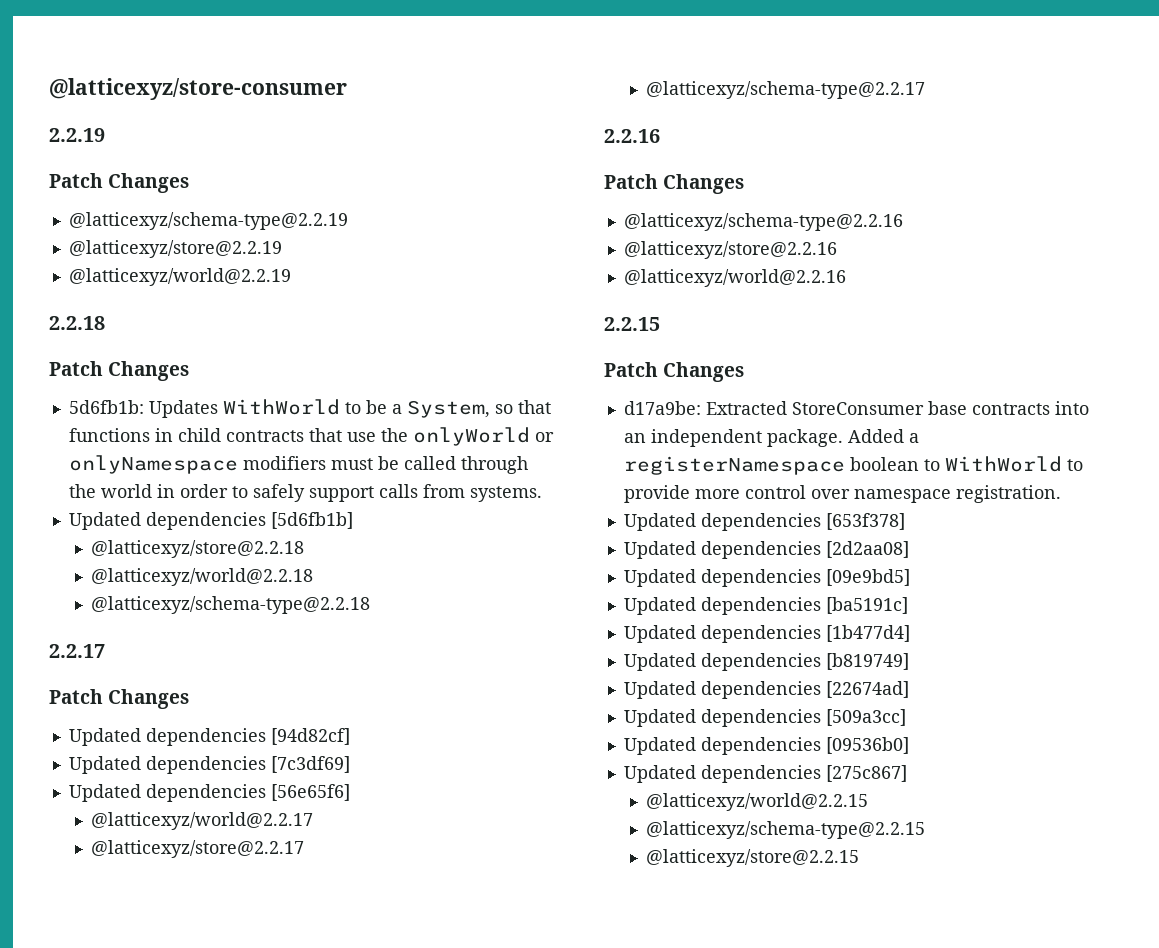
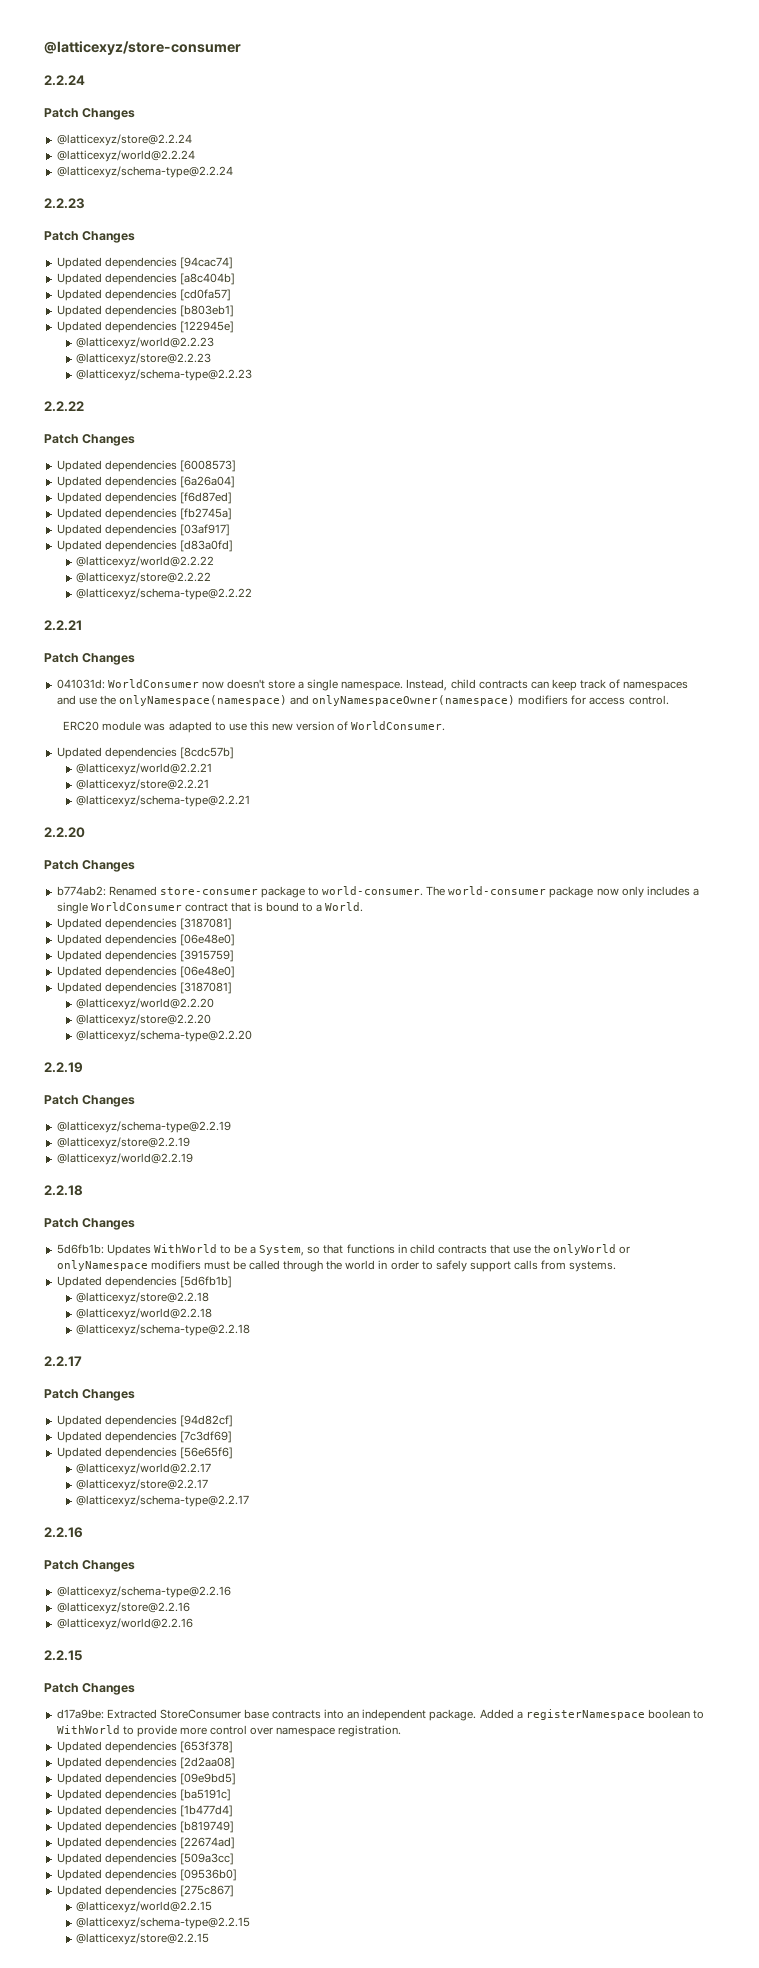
+ 2.2.24
+ Patch Changes
+ @latticexyz/store@2.2.24
+ @latticexyz/world@2.2.24
+ @latticexyz/schema-type@2.2.24
+ 2.2.23
+ Patch Changes
+ Updated dependencies [94cac74]
+ Updated dependencies [a8c404b]
+ Updated dependencies [cd0fa57]
+ Updated dependencies [b803eb1]
+ Updated dependencies [122945e]
+ @latticexyz/world@2.2.23
+ @latticexyz/store@2.2.23
+ @latticexyz/schema-type@2.2.23
+ 2.2.22
+ Patch Changes
+ Updated dependencies [6008573]
+ Updated dependencies [6a26a04]
+ Updated dependencies [f6d87ed]
+ Updated dependencies [fb2745a]
+ Updated dependencies [03af917]
+ Updated dependencies [d83a0fd]
+ @latticexyz/world@2.2.22
+ @latticexyz/store@2.2.22
+ @latticexyz/schema-type@2.2.22
+ 2.2.21
+ Patch Changes
+ 041031d: WorldConsumer now doesn't store a single namespace. Instead, child contracts can keep track of namespaces and use the onlyNamespace(namespace) and onlyNamespaceOwner(namespace) modifiers for access control.
+ ERC20 module was adapted to use this new version of WorldConsumer.
+ Updated dependencies [8cdc57b]
+ @latticexyz/world@2.2.21
+ @latticexyz/store@2.2.21
+ @latticexyz/schema-type@2.2.21
+ 2.2.20
+ Patch Changes
+ b774ab2: Renamed store-consumer package to world-consumer. The world-consumer package now only includes a single WorldConsumer contract that is bound to a World.
+ Updated dependencies [3187081]
+ Updated dependencies [06e48e0]
+ Updated dependencies [3915759]
+ Updated dependencies [06e48e0]
+ Updated dependencies [3187081]
+ @latticexyz/world@2.2.20
+ @latticexyz/store@2.2.20
+ @latticexyz/schema-type@2.2.20

